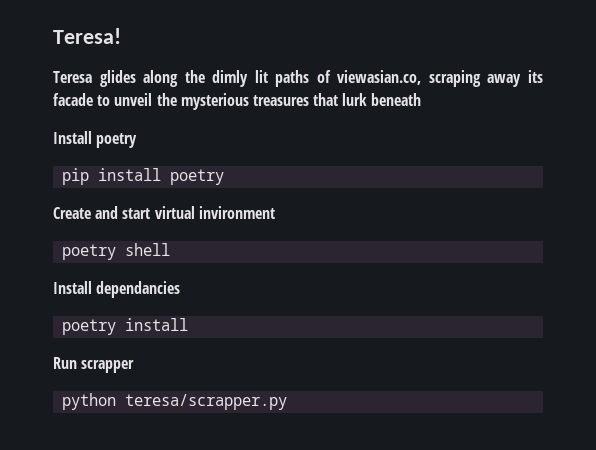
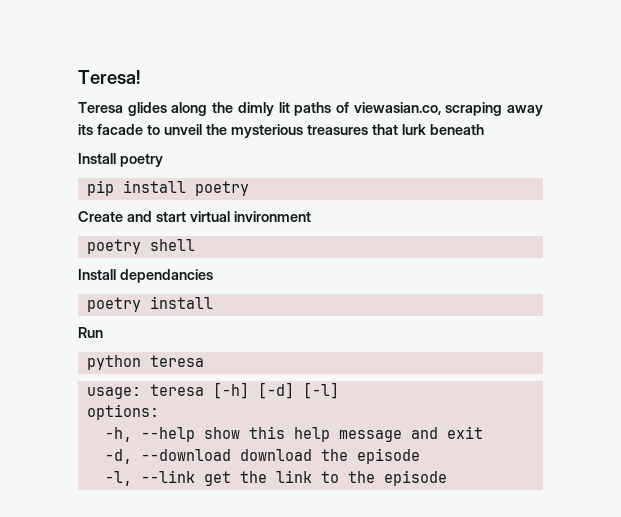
- Run scrapper
+ Run
- python teresa/scrapper.py
+ python teresa
+ usage: teresa [-h] [-d] [-l]
+ options:
+ -h, --help show this help message and exit
+ -d, --download download the episode
+ -l, --link get the link to the episode

